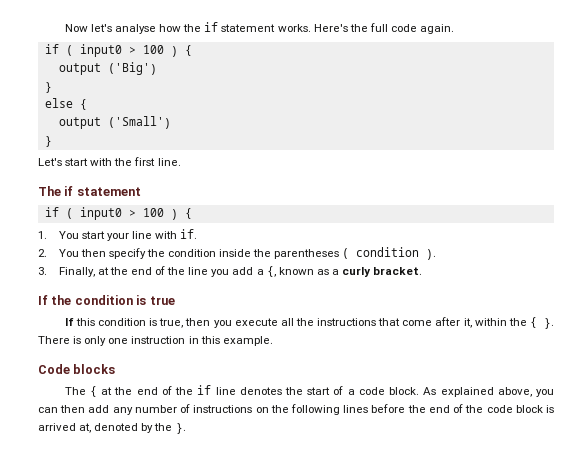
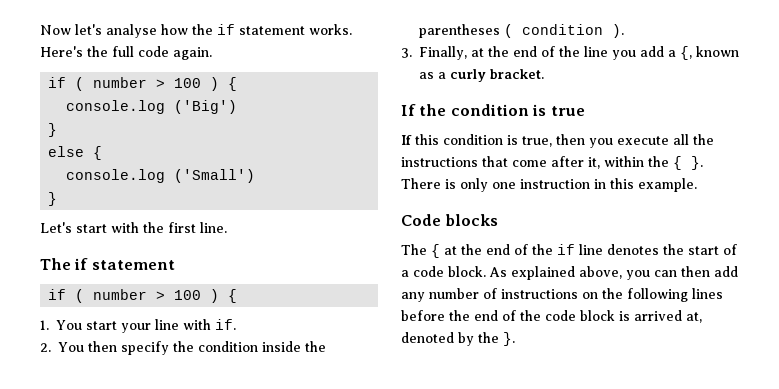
  Here's the full code again.
- if ( input0 > 100 ) {
- output ('Big')
+ if ( number > 100 ) {
+ console.log ('Big')
- output ('Small')
+ console.log ('Small')
  The if statement
- if ( input0 > 100 ) {
+ if ( number > 100 ) {

